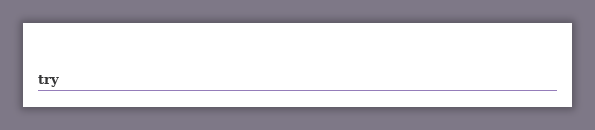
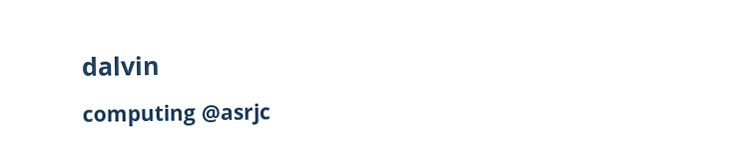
- try
+ dalvin
+ computing @asrjc

